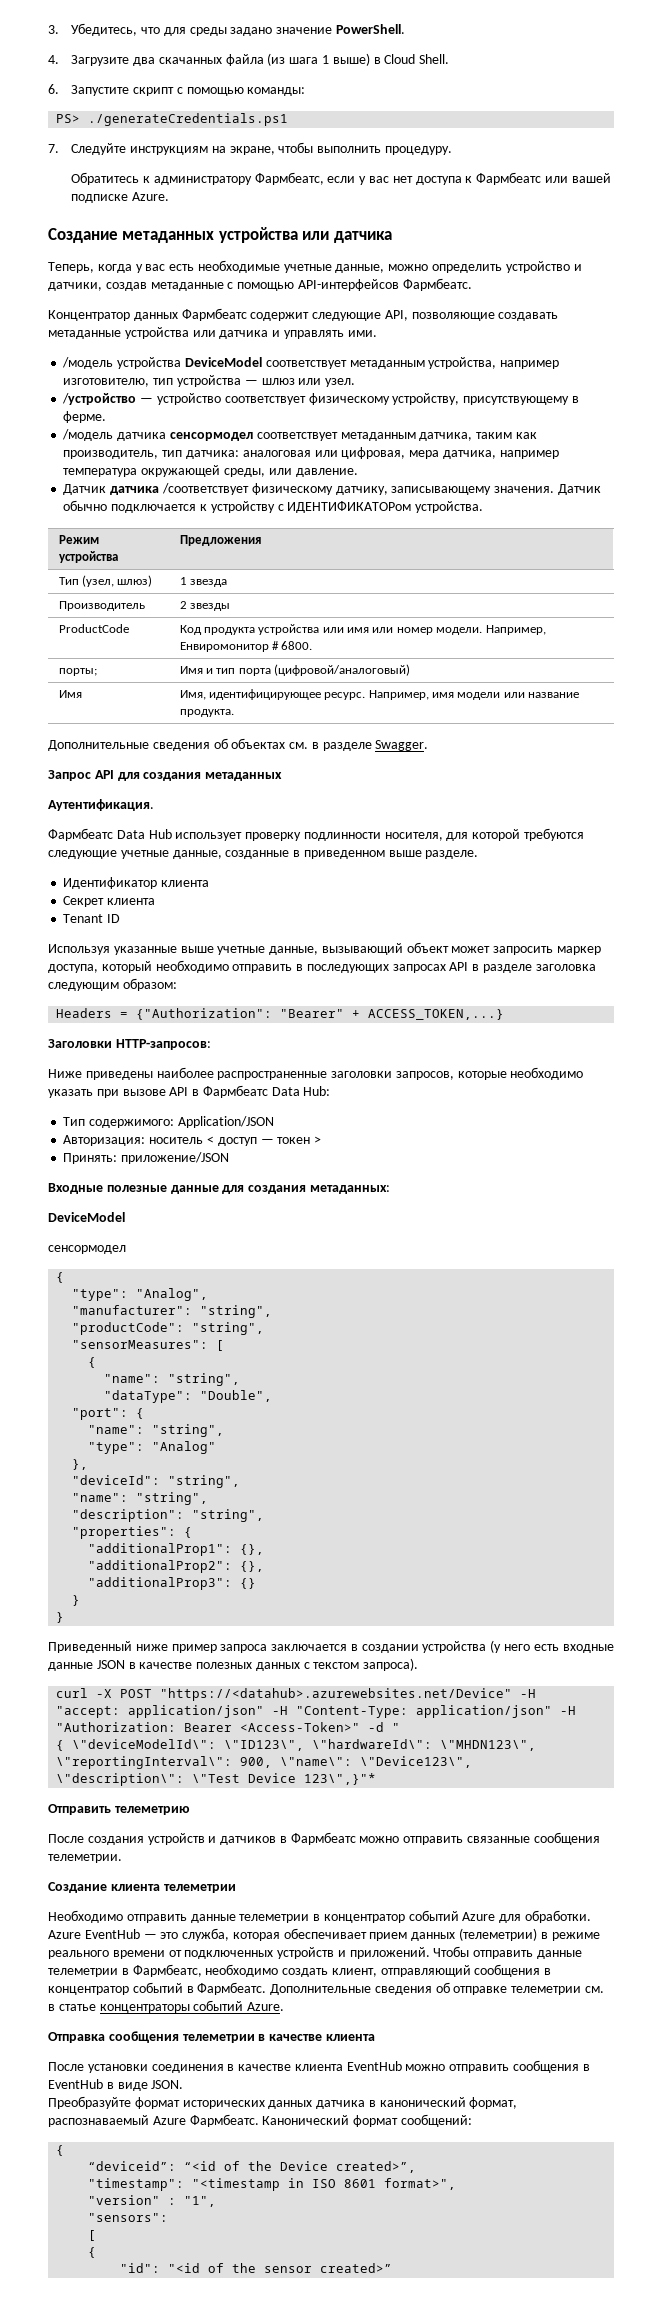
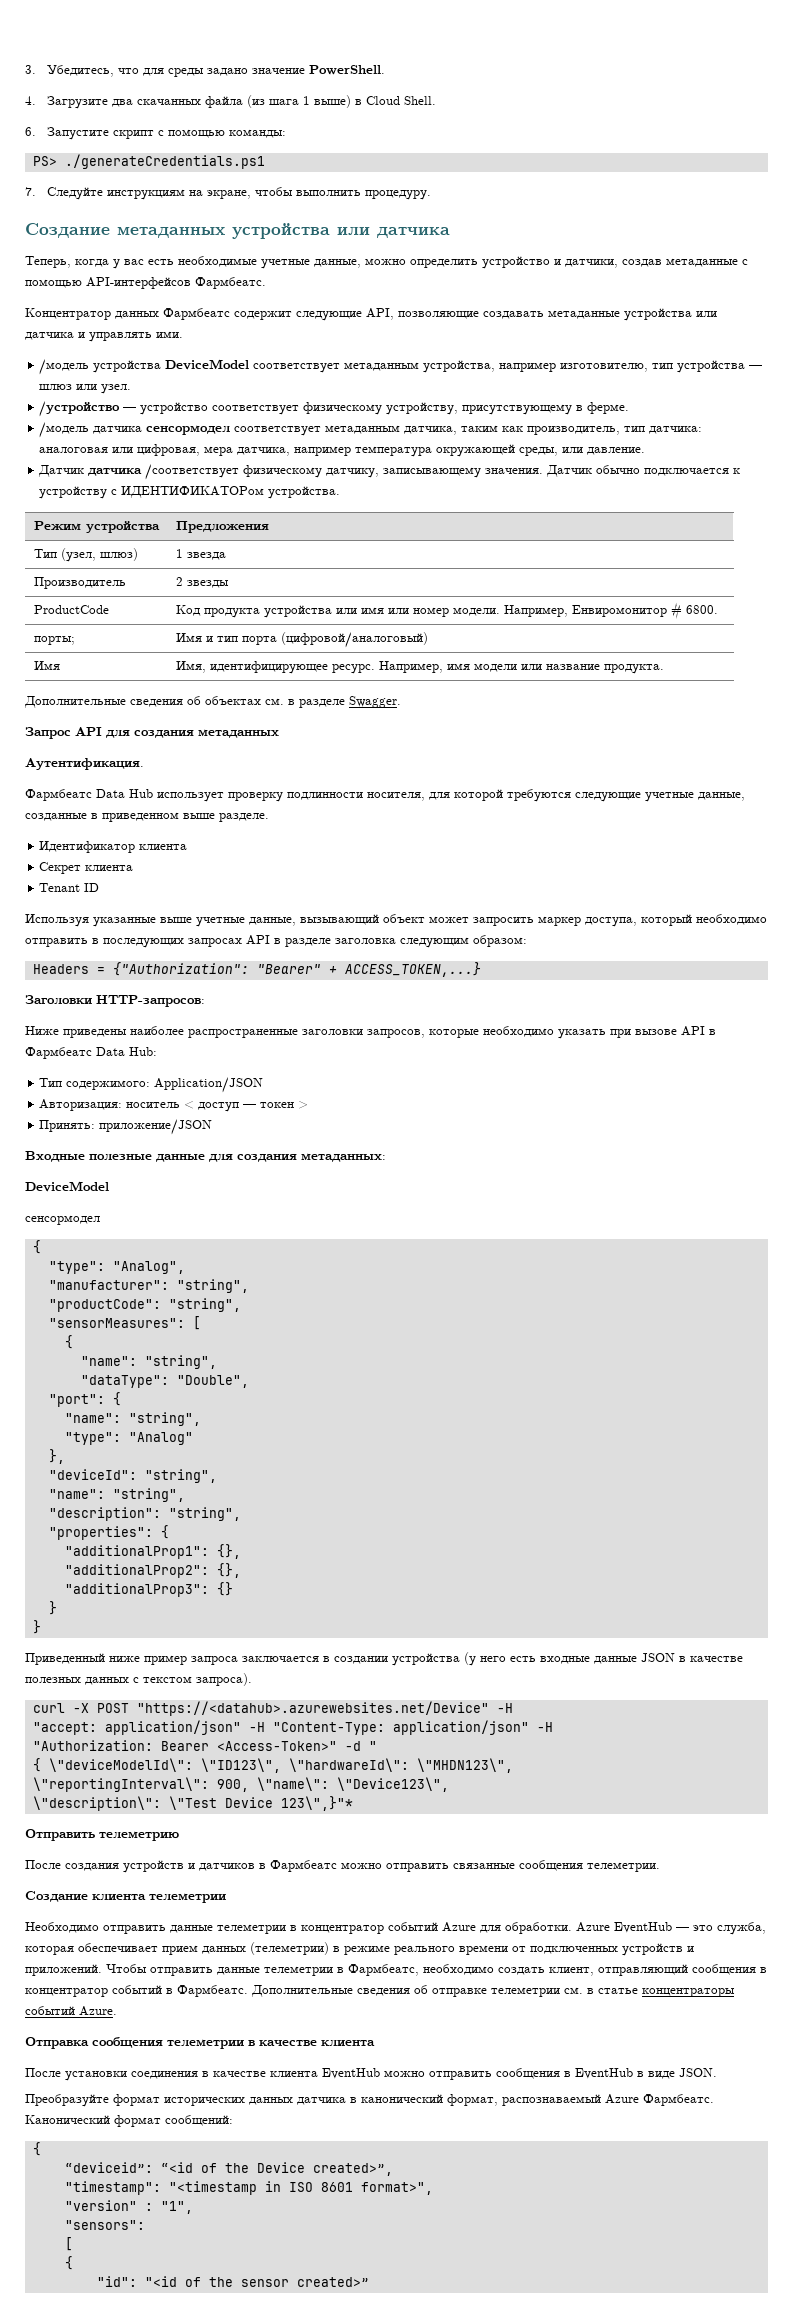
- Обратитесь к администратору Фармбеатс, если у вас нет доступа к Фармбеатс или вашей подписке Azure.

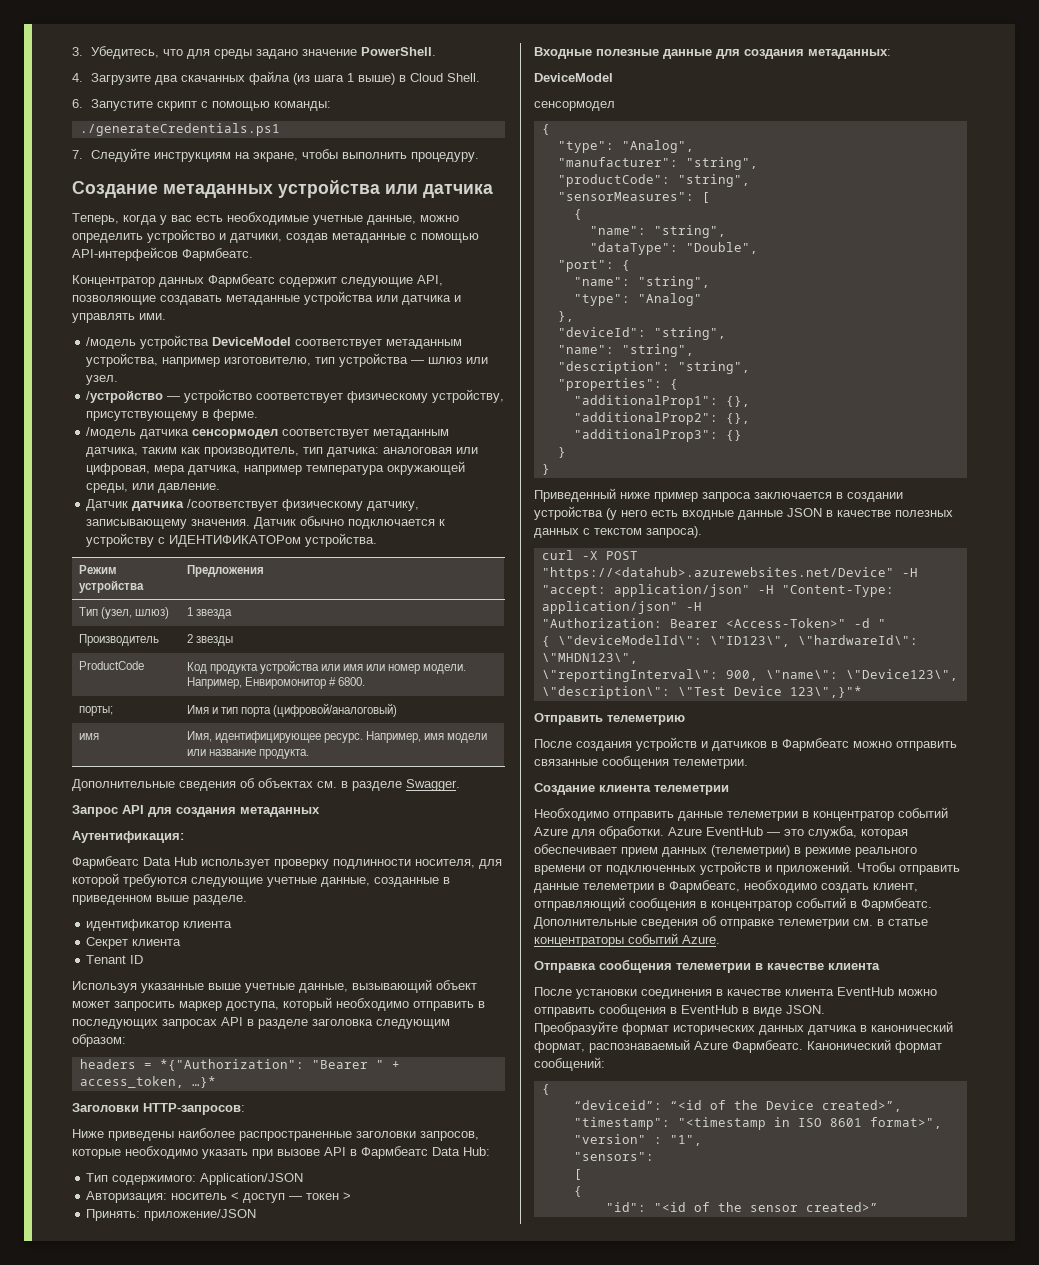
- PS> ./generateCredentials.ps1
+ ./generateCredentials.ps1
- Имя | Имя, идентифицирующее ресурс. Например, имя модели или название продукта.
+ имя | Имя, идентифицирующее ресурс. Например, имя модели или название продукта.
- Аутентификация.
+ Аутентификация:
- Идентификатор клиента
+ идентификатор клиента
- Headers = {"Authorization": "Bearer" + ACCESS_TOKEN,...}
+ headers = *{"Authorization": "Bearer " + access_token, …}*

